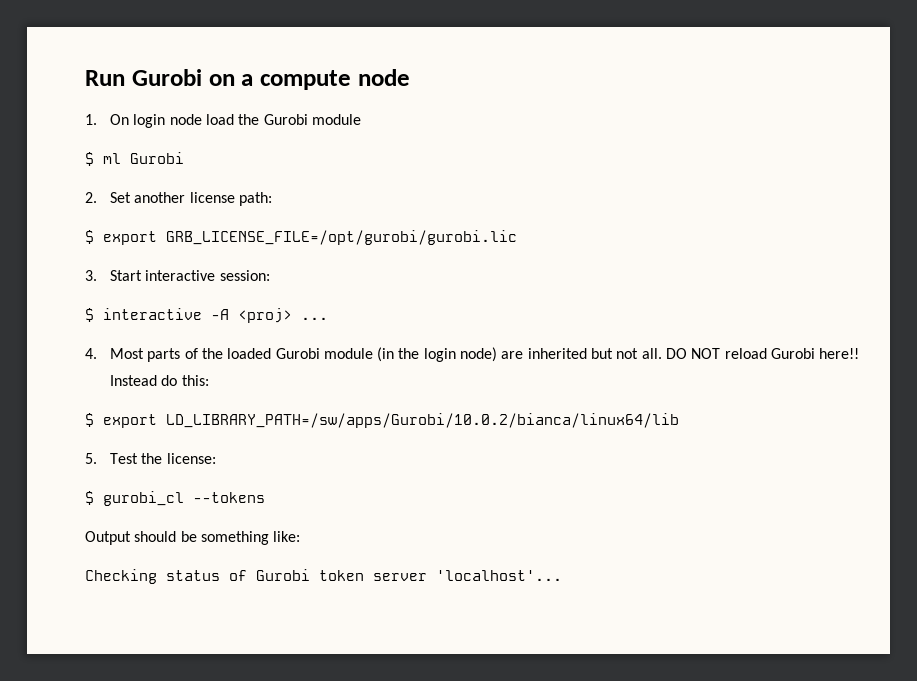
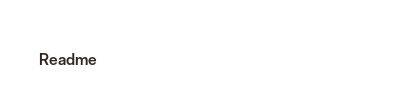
- Run Gurobi on a compute node
- 1. On login node load the Gurobi module
- $ ml Gurobi
- 2. Set another license path:
- $ export GRB_LICENSE_FILE=/opt/gurobi/gurobi.lic
- 3. Start interactive session:
- $ interactive -A <proj> ...
- 4. Most parts of the loaded Gurobi module (in the login node) are inherited but not all. DO NOT reload Gurobi here!! Instead do this:
- $ export LD_LIBRARY_PATH=/sw/apps/Gurobi/10.0.2/bianca/linux64/lib
- 5. Test the license:
- $ gurobi_cl --tokens
- Output should be something like:
- Checking status of Gurobi token server 'localhost'...
+ Readme

